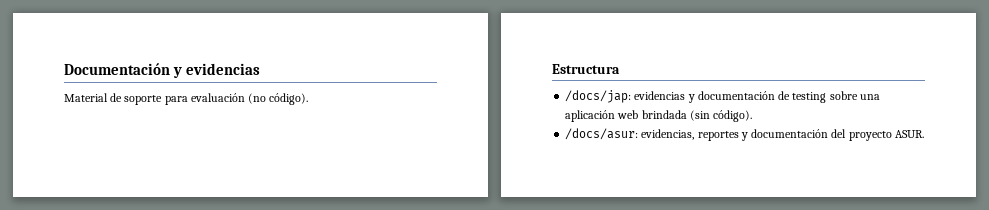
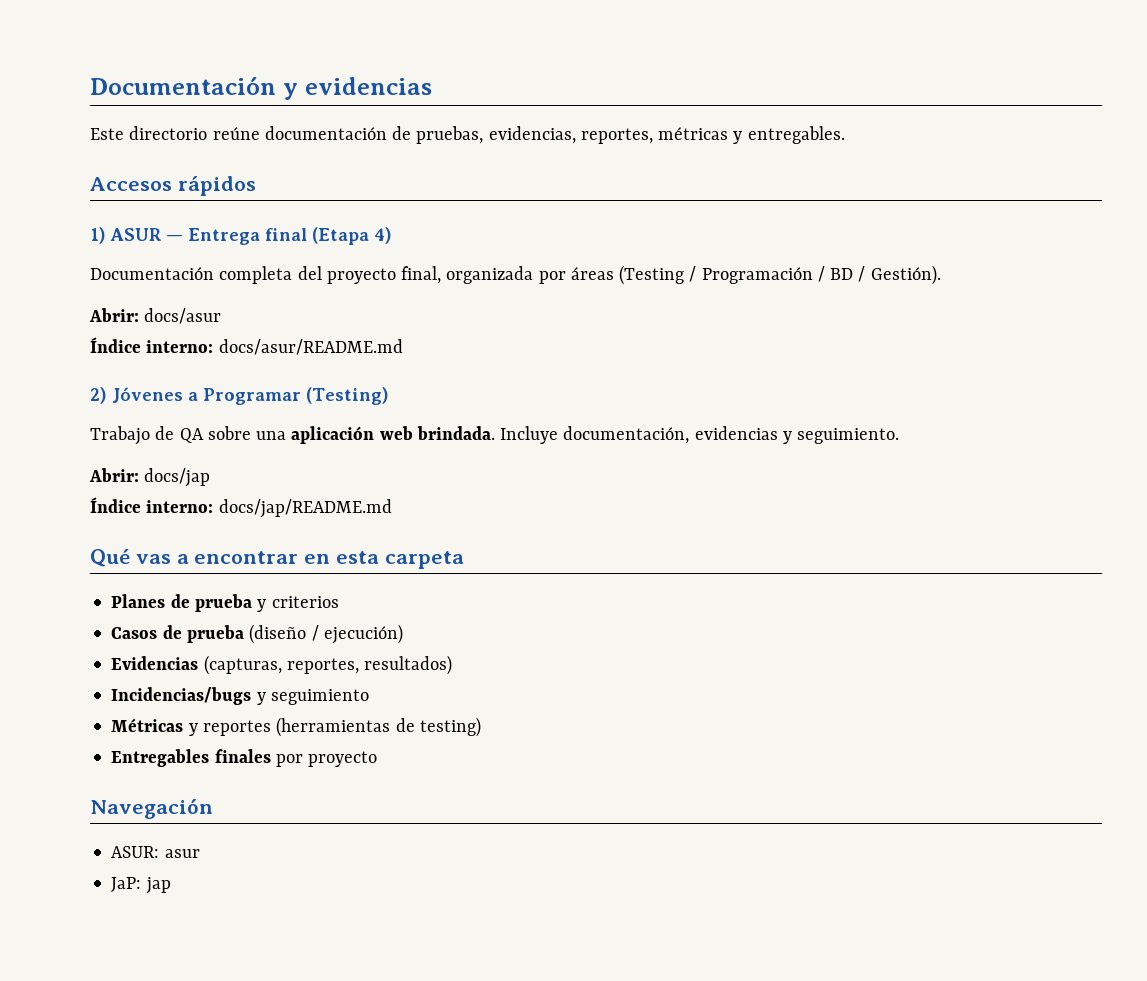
- Material de soporte para evaluación (no código).
- Estructura
- /docs/jap: evidencias y documentación de testing sobre una aplicación web brindada (sin código).
- /docs/asur: evidencias, reportes y documentación del proyecto ASUR.
+ Este directorio reúne documentación de pruebas, evidencias, reportes, métricas y entregables.
+ Accesos rápidos
+ 1) ASUR — Entrega final (Etapa 4)
+ Documentación completa del proyecto final, organizada por áreas (Testing / Programación / BD / Gestión).
+ Abrir: docs/asur
+ Índice interno: docs/asur/README.md
+ 2) Jóvenes a Programar (Testing)
+ Trabajo de QA sobre una aplicación web brindada. Incluye documentación, evidencias y seguimiento.
+ Abrir: docs/jap
+ Índice interno: docs/jap/README.md
+ Qué vas a encontrar en esta carpeta
+ Planes de prueba y criterios
+ Casos de prueba (diseño / ejecución)
+ Evidencias (capturas, reportes, resultados)
+ Incidencias/bugs y seguimiento
+ Métricas y reportes (herramientas de testing)
+ Entregables finales por proyecto
+ Navegación
+ ASUR: asur
+ JaP: jap

